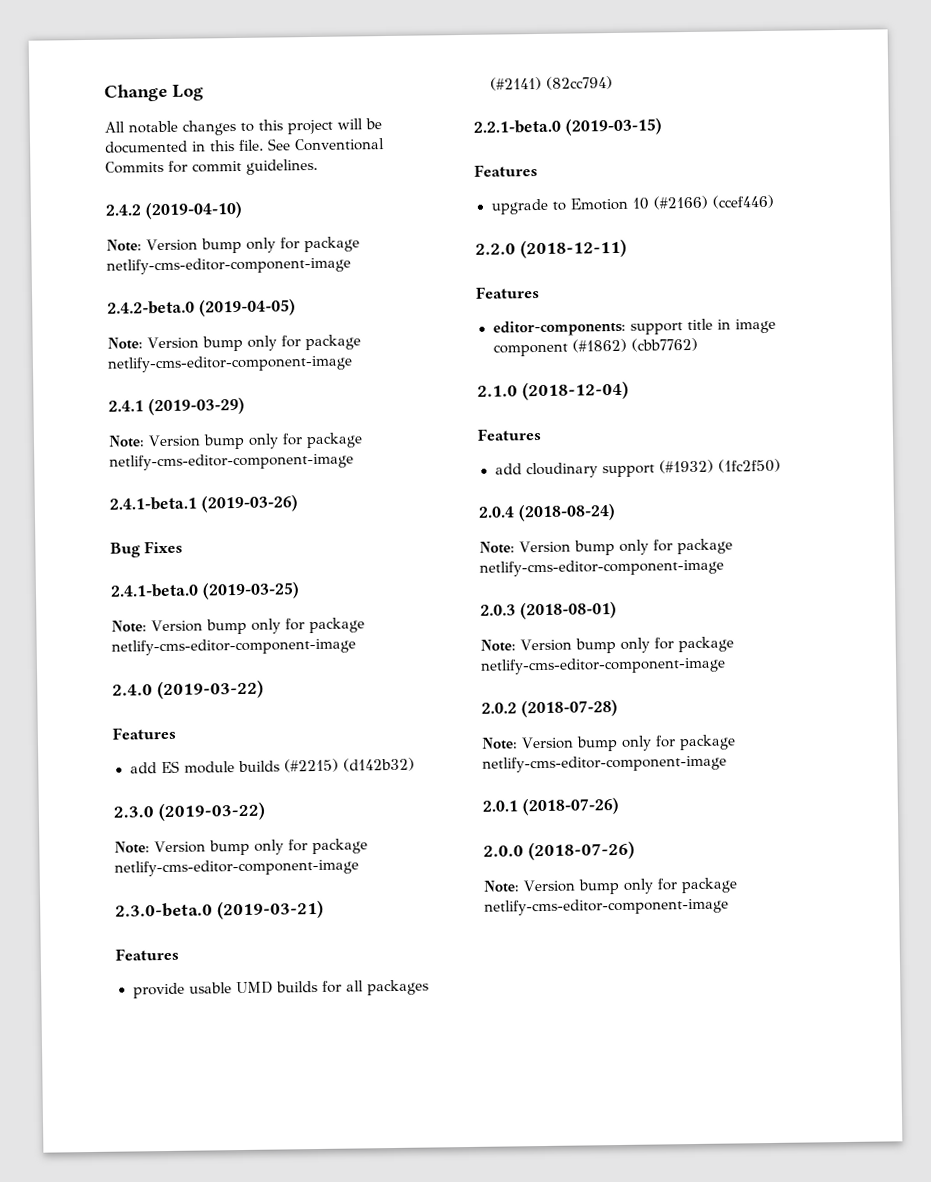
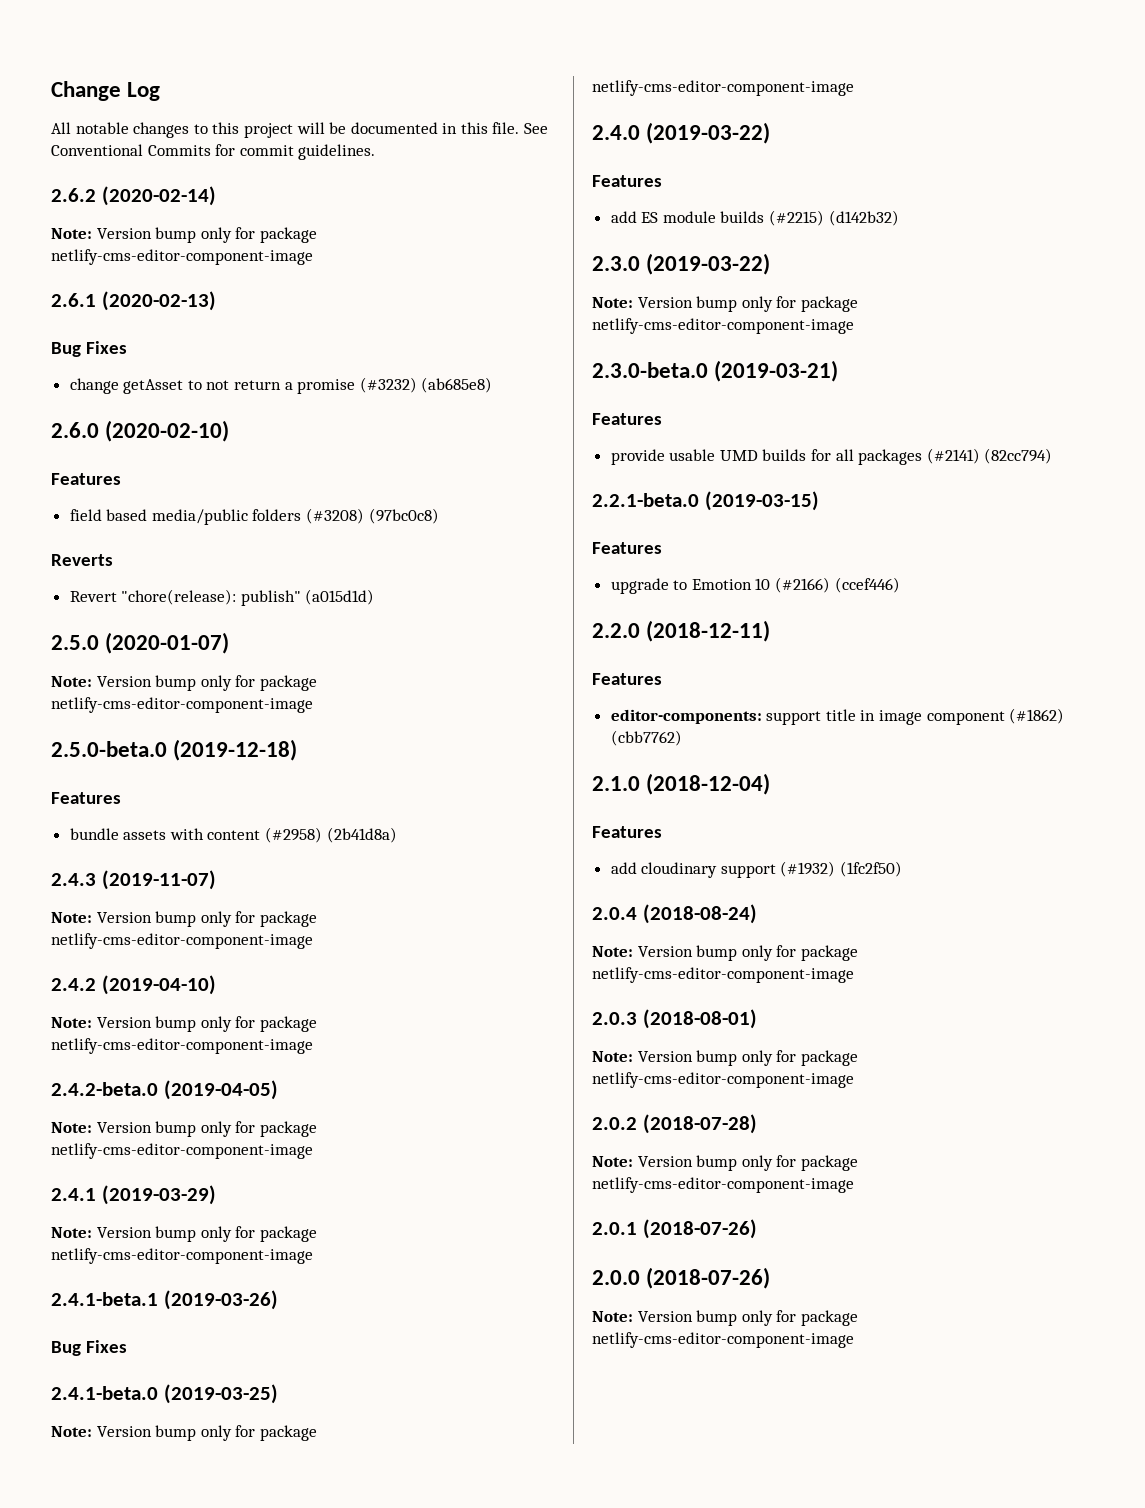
+ 2.6.2 (2020-02-14)
+ Note: Version bump only for package netlify-cms-editor-component-image
+ 2.6.1 (2020-02-13)
+ Bug Fixes
+ change getAsset to not return a promise (#3232) (ab685e8)
+ 2.6.0 (2020-02-10)
+ Features
+ field based media/public folders (#3208) (97bc0c8)
+ Reverts
+ Revert "chore(release): publish" (a015d1d)
+ 2.5.0 (2020-01-07)
+ Note: Version bump only for package netlify-cms-editor-component-image
+ 2.5.0-beta.0 (2019-12-18)
+ Features
+ bundle assets with content (#2958) (2b41d8a)
+ 2.4.3 (2019-11-07)
+ Note: Version bump only for package netlify-cms-editor-component-image

